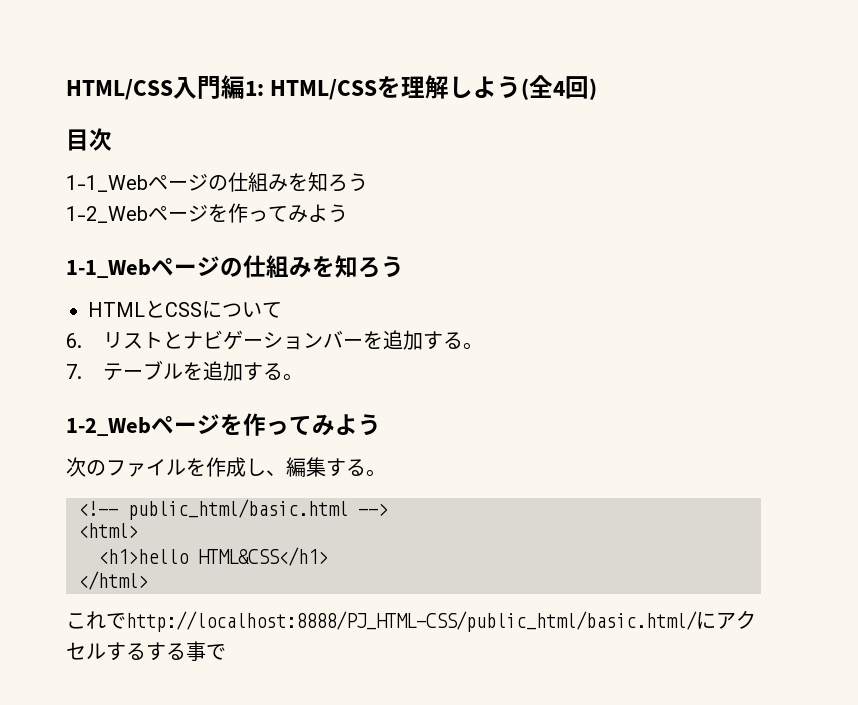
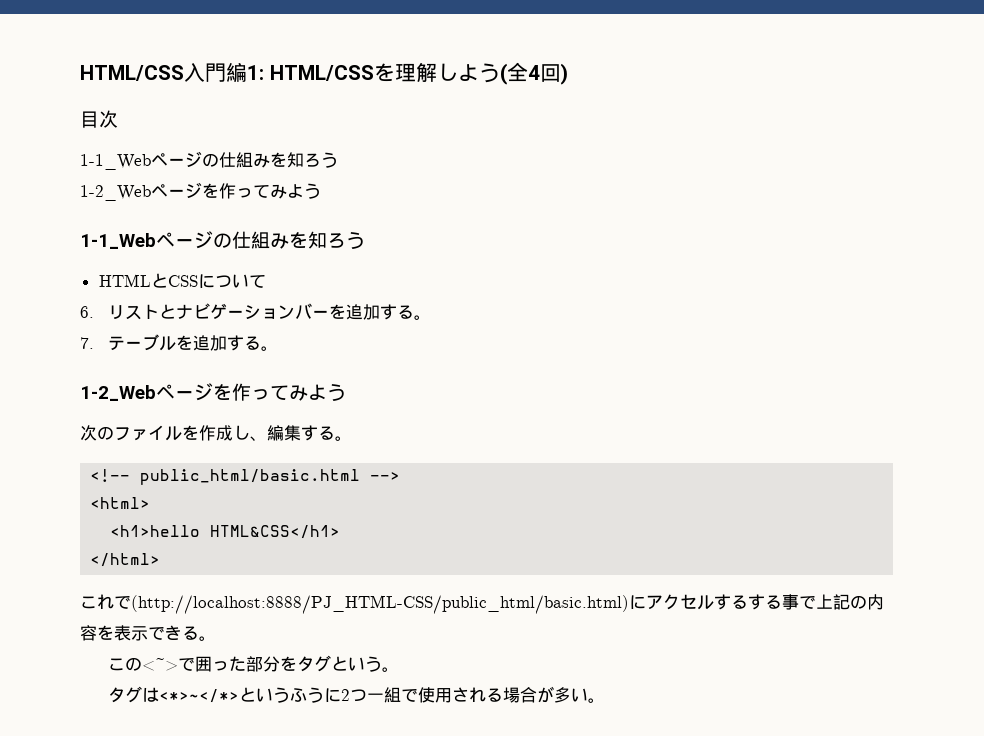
- これでhttp://localhost:8888/PJ_HTML-CSS/public_html/basic.html/にアクセルするする事で
+ これで(http://localhost:8888/PJ_HTML-CSS/public_html/basic.html)にアクセルするする事で上記の内容を表示できる。
+ この<~>で囲った部分をタグという。
+ タグは<*>~</*>というふうに2つ一組で使用される場合が多い。

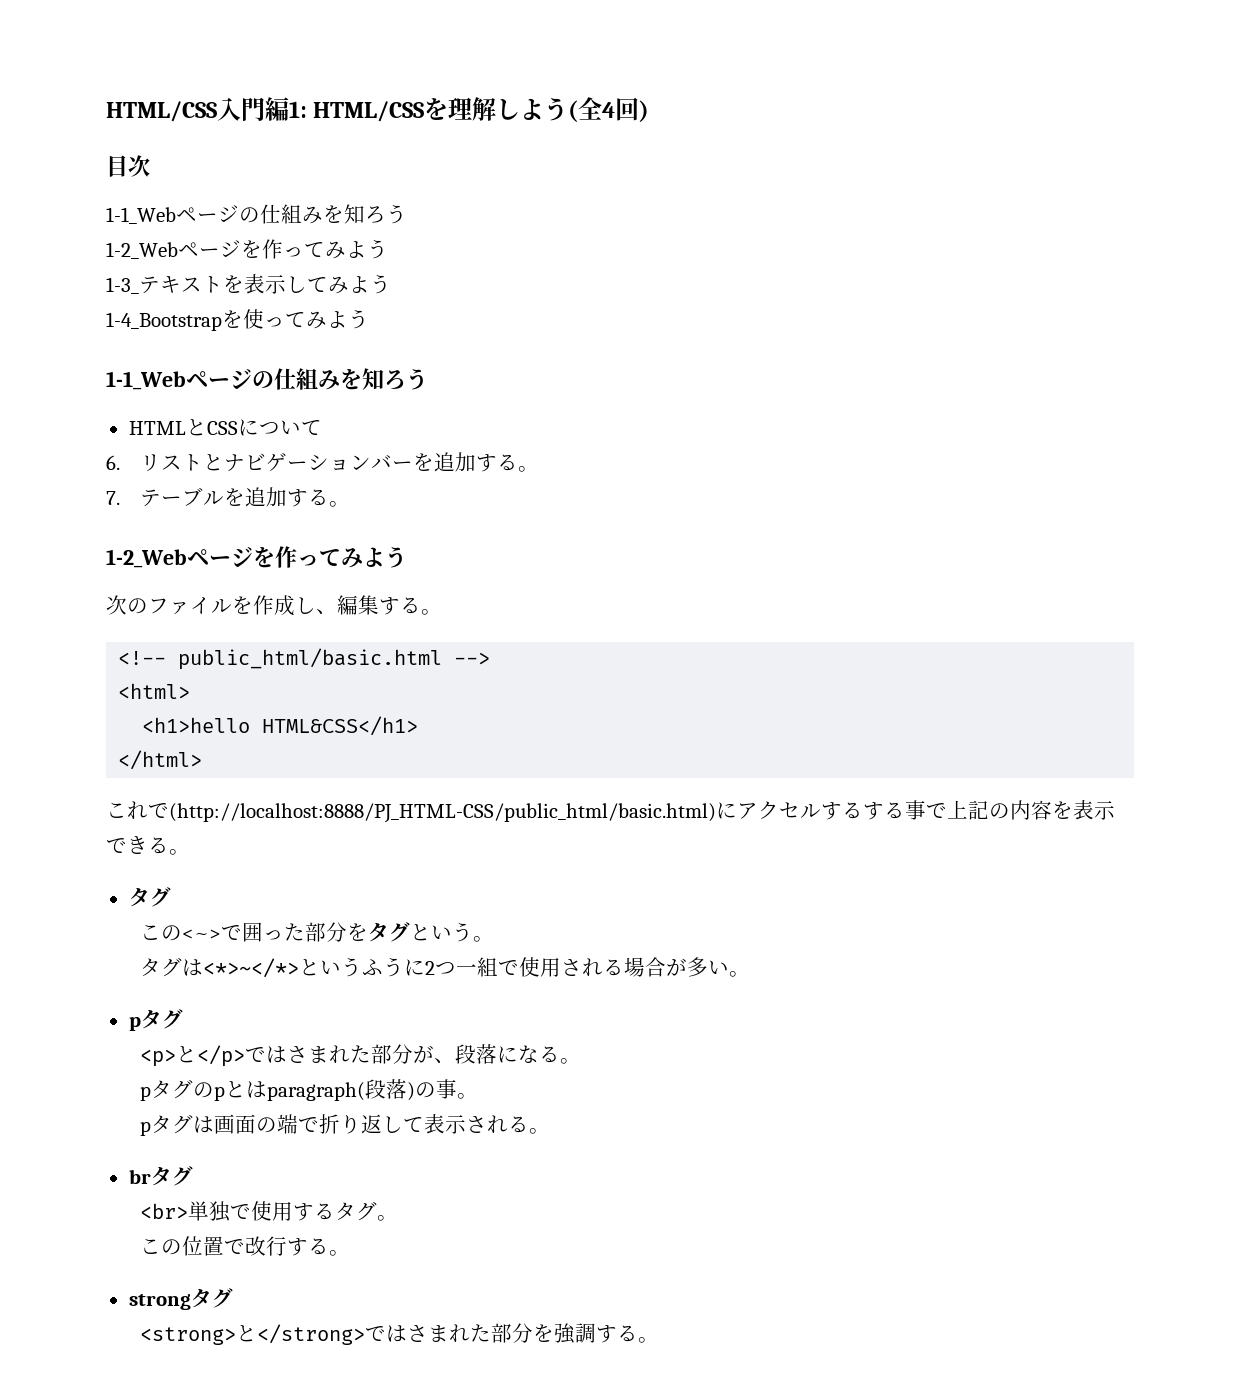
+ 1-3_テキストを表示してみよう
+ 1-4_Bootstrapを使ってみよう
  これで(http://localhost:8888/PJ_HTML-CSS/public_html/basic.html)にアクセルするする事で上記の内容を表示できる。
+ タグ
  タグは<*>~</*>というふうに2つ一組で使用される場合が多い。
+ pタグ
+ <p>と</p>ではさまれた部分が、段落になる。
+ pタグのpとはparagraph(段落)の事。
+ pタグは画面の端で折り返して表示される。
+ brタグ
+ <br>単独で使用するタグ。
+ この位置で改行する。
+ strongタグ
+ <strong>と</strong>ではさまれた部分を強調する。

